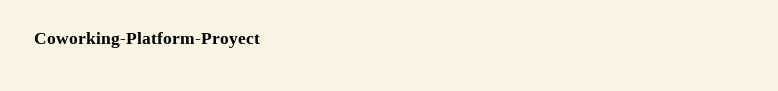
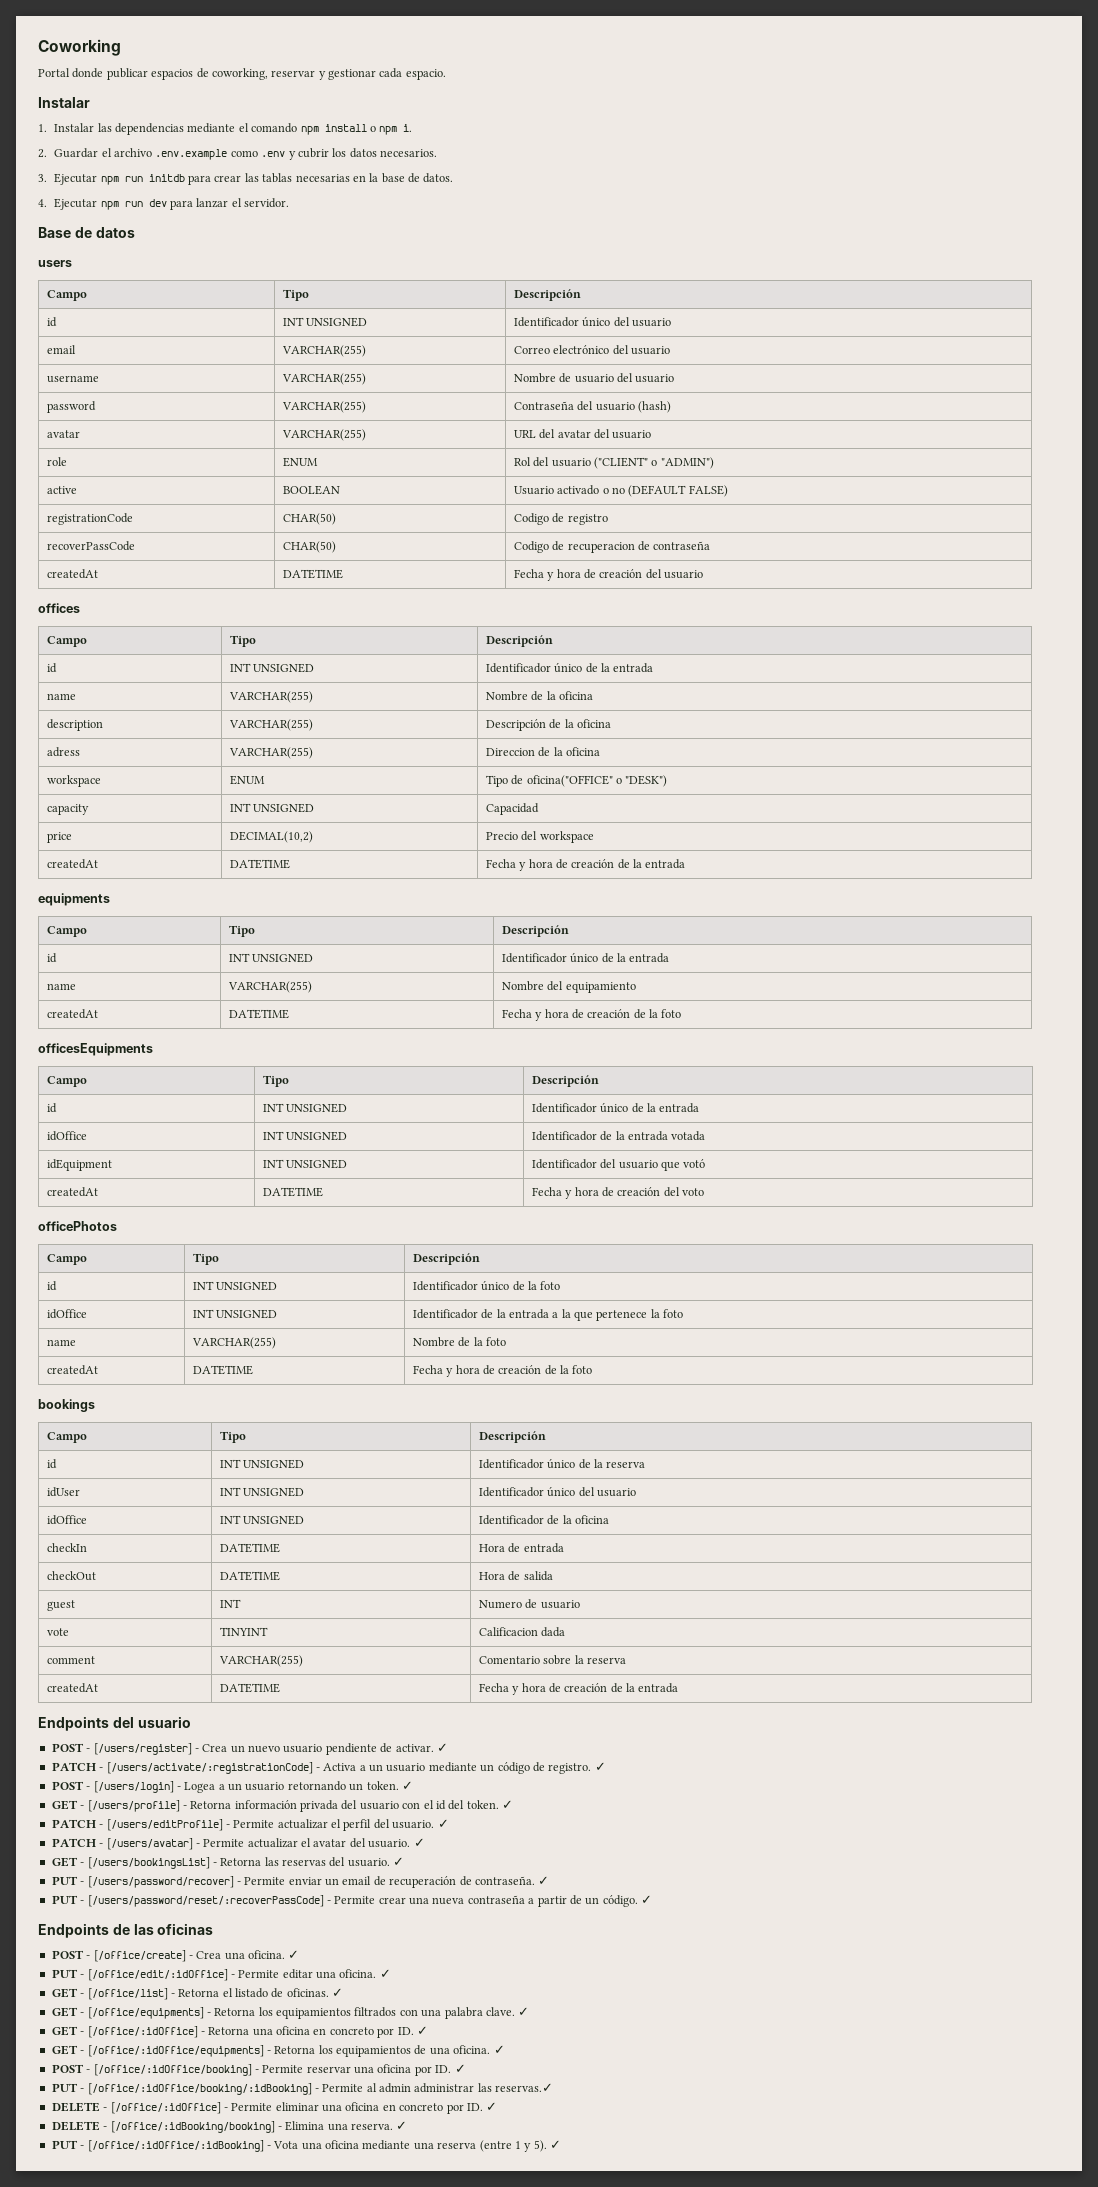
- Coworking-Platform-Proyect
+ Coworking
+ Portal donde publicar espacios de coworking, reservar y gestionar cada espacio.
+ Instalar
+ 1. Instalar las dependencias mediante el comando npm install o npm i.
+ 2. Guardar el archivo .env.example como .env y cubrir los datos necesarios.
+ 3. Ejecutar npm run initdb para crear las tablas necesarias en la base de datos.
+ 4. Ejecutar npm run dev para lanzar el servidor.
+ Base de datos
+ users
+ Campo | Tipo | Descripción
+ id | INT UNSIGNED | Identificador único del usuario
+ email | VARCHAR(255) | Correo electrónico del usuario
+ username | VARCHAR(255) | Nombre de usuario del usuario
+ password | VARCHAR(255) | Contraseña del usuario (hash)
+ avatar | VARCHAR(255) | URL del avatar del usuario
+ role | ENUM | Rol del usuario ("CLIENT" o "ADMIN")
+ active | BOOLEAN | Usuario activado o no (DEFAULT FALSE)
+ registrationCode | CHAR(50) | Codigo de registro
+ recoverPassCode | CHAR(50) | Codigo de recuperacion de contraseña
+ createdAt | DATETIME | Fecha y hora de creación del usuario
+ offices
+ Campo | Tipo | Descripción
+ id | INT UNSIGNED | Identificador único de la entrada
+ name | VARCHAR(255) | Nombre de la oficina
+ description | VARCHAR(255) | Descripción de la oficina
+ adress | VARCHAR(255) | Direccion de la oficina
+ workspace | ENUM | Tipo de oficina("OFFICE" o "DESK")
+ capacity | INT UNSIGNED | Capacidad
+ price | DECIMAL(10,2) | Precio del workspace
+ createdAt | DATETIME | Fecha y hora de creación de la entrada
+ equipments
+ Campo | Tipo | Descripción
+ id | INT UNSIGNED | Identificador único de la entrada
+ name | VARCHAR(255) | Nombre del equipamiento
+ createdAt | DATETIME | Fecha y hora de creación de la foto
+ officesEquipments
+ Campo | Tipo | Descripción
+ id | INT UNSIGNED | Identificador único de la entrada
+ idOffice | INT UNSIGNED | Identificador de la entrada votada
+ idEquipment | INT UNSIGNED | Identificador del usuario que votó
+ createdAt | DATETIME | Fecha y hora de creación del voto
+ officePhotos
+ Campo | Tipo | Descripción
+ id | INT UNSIGNED | Identificador único de la foto
+ idOffice | INT UNSIGNED | Identificador de la entrada a la que pertenece la foto
+ name | VARCHAR(255) | Nombre de la foto
+ createdAt | DATETIME | Fecha y hora de creación de la foto
+ bookings
+ Campo | Tipo | Descripción
+ id | INT UNSIGNED | Identificador único de la reserva
+ idUser | INT UNSIGNED | Identificador único del usuario
+ idOffice | INT UNSIGNED | Identificador de la oficina
+ checkIn | DATETIME | Hora de entrada
+ checkOut | DATETIME | Hora de salida
+ guest | INT | Numero de usuario
+ vote | TINYINT | Calificacion dada
+ comment | VARCHAR(255) | Comentario sobre la reserva
+ createdAt | DATETIME | Fecha y hora de creación de la entrada
+ Endpoints del usuario
+ POST - [/users/register] - Crea un nuevo usuario pendiente de activar. ✓
+ PATCH - [/users/activate/:registrationCode] - Activa a un usuario mediante un código de registro. ✓
+ POST - [/users/login] - Logea a un usuario retornando un token. ✓
+ GET - [/users/profile] - Retorna información privada del usuario con el id del token. ✓
+ PATCH - [/users/editProfile] - Permite actualizar el perfil del usuario. ✓
+ PATCH - [/users/avatar] - Permite actualizar el avatar del usuario. ✓
+ GET - [/users/bookingsList] - Retorna las reservas del usuario. ✓
+ PUT - [/users/password/recover] - Permite enviar un email de recuperación de contraseña. ✓
+ PUT - [/users/password/reset/:recoverPassCode] - Permite crear una nueva contraseña a partir de un código. ✓
+ Endpoints de las oficinas
+ POST - [/office/create] - Crea una oficina. ✓
+ PUT - [/office/edit/:idOffice] - Permite editar una oficina. ✓
+ GET - [/office/list] - Retorna el listado de oficinas. ✓
+ GET - [/office/equipments] - Retorna los equipamientos filtrados con una palabra clave. ✓
+ GET - [/office/:idOffice] - Retorna una oficina en concreto por ID. ✓
+ GET - [/office/:idOffice/equipments] - Retorna los equipamientos de una oficina. ✓
+ POST - [/office/:idOffice/booking] - Permite reservar una oficina por ID. ✓
+ PUT - [/office/:idOffice/booking/:idBooking] - Permite al admin administrar las reservas.✓
+ DELETE - [/office/:idOffice] - Permite eliminar una oficina en concreto por ID. ✓
+ DELETE - [/office/:idBooking/booking] - Elimina una reserva. ✓
+ PUT - [/office/:idOffice/:idBooking] - Vota una oficina mediante una reserva (entre 1 y 5). ✓

